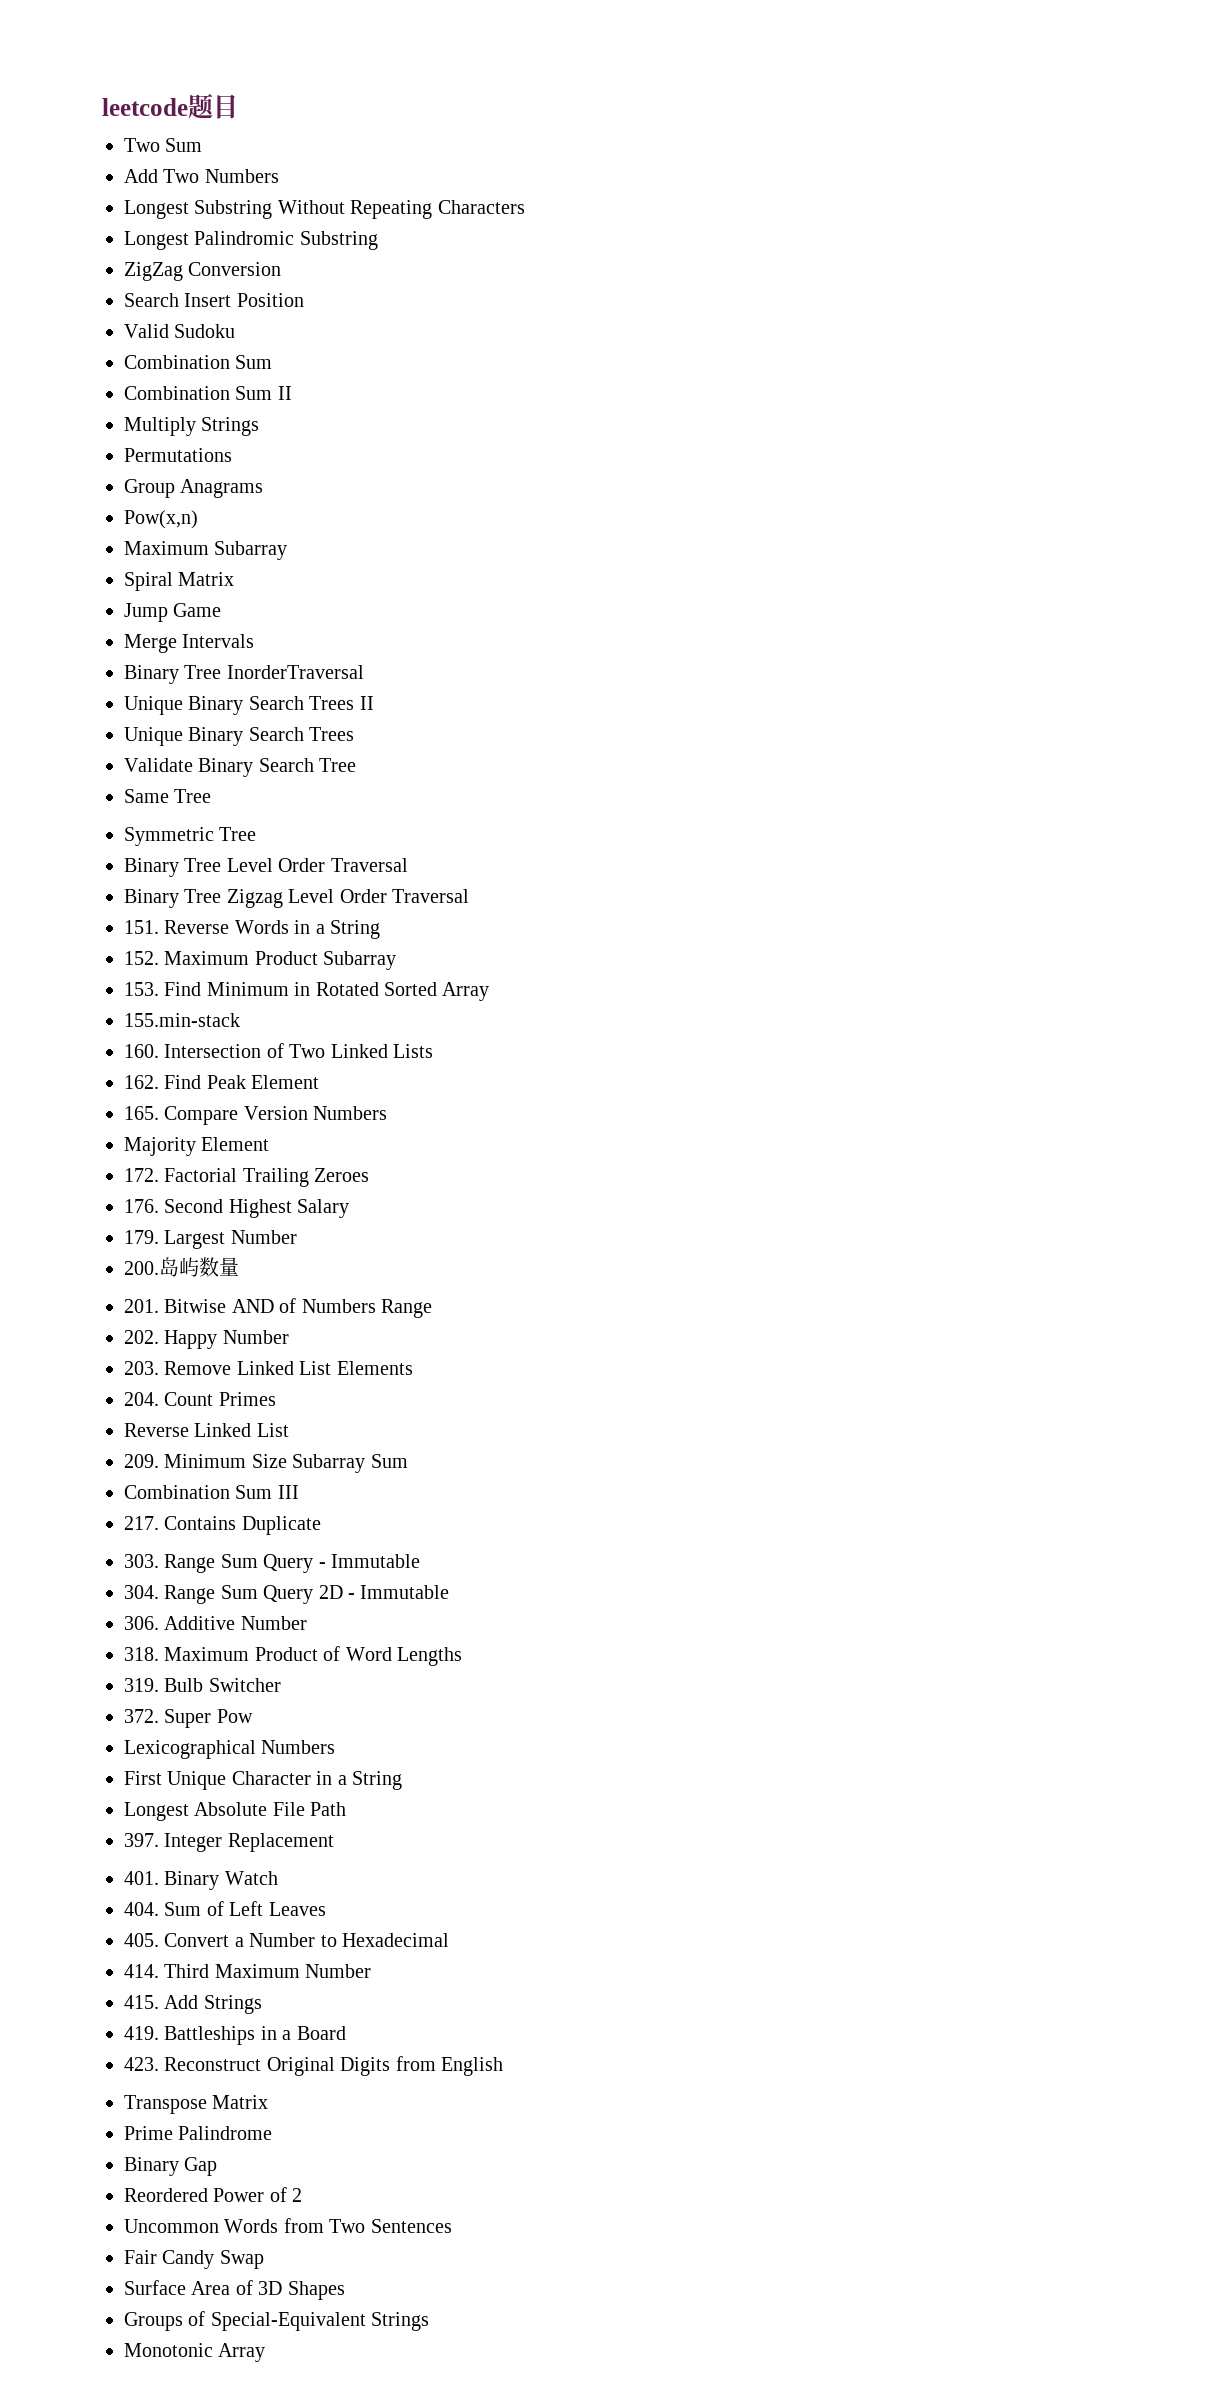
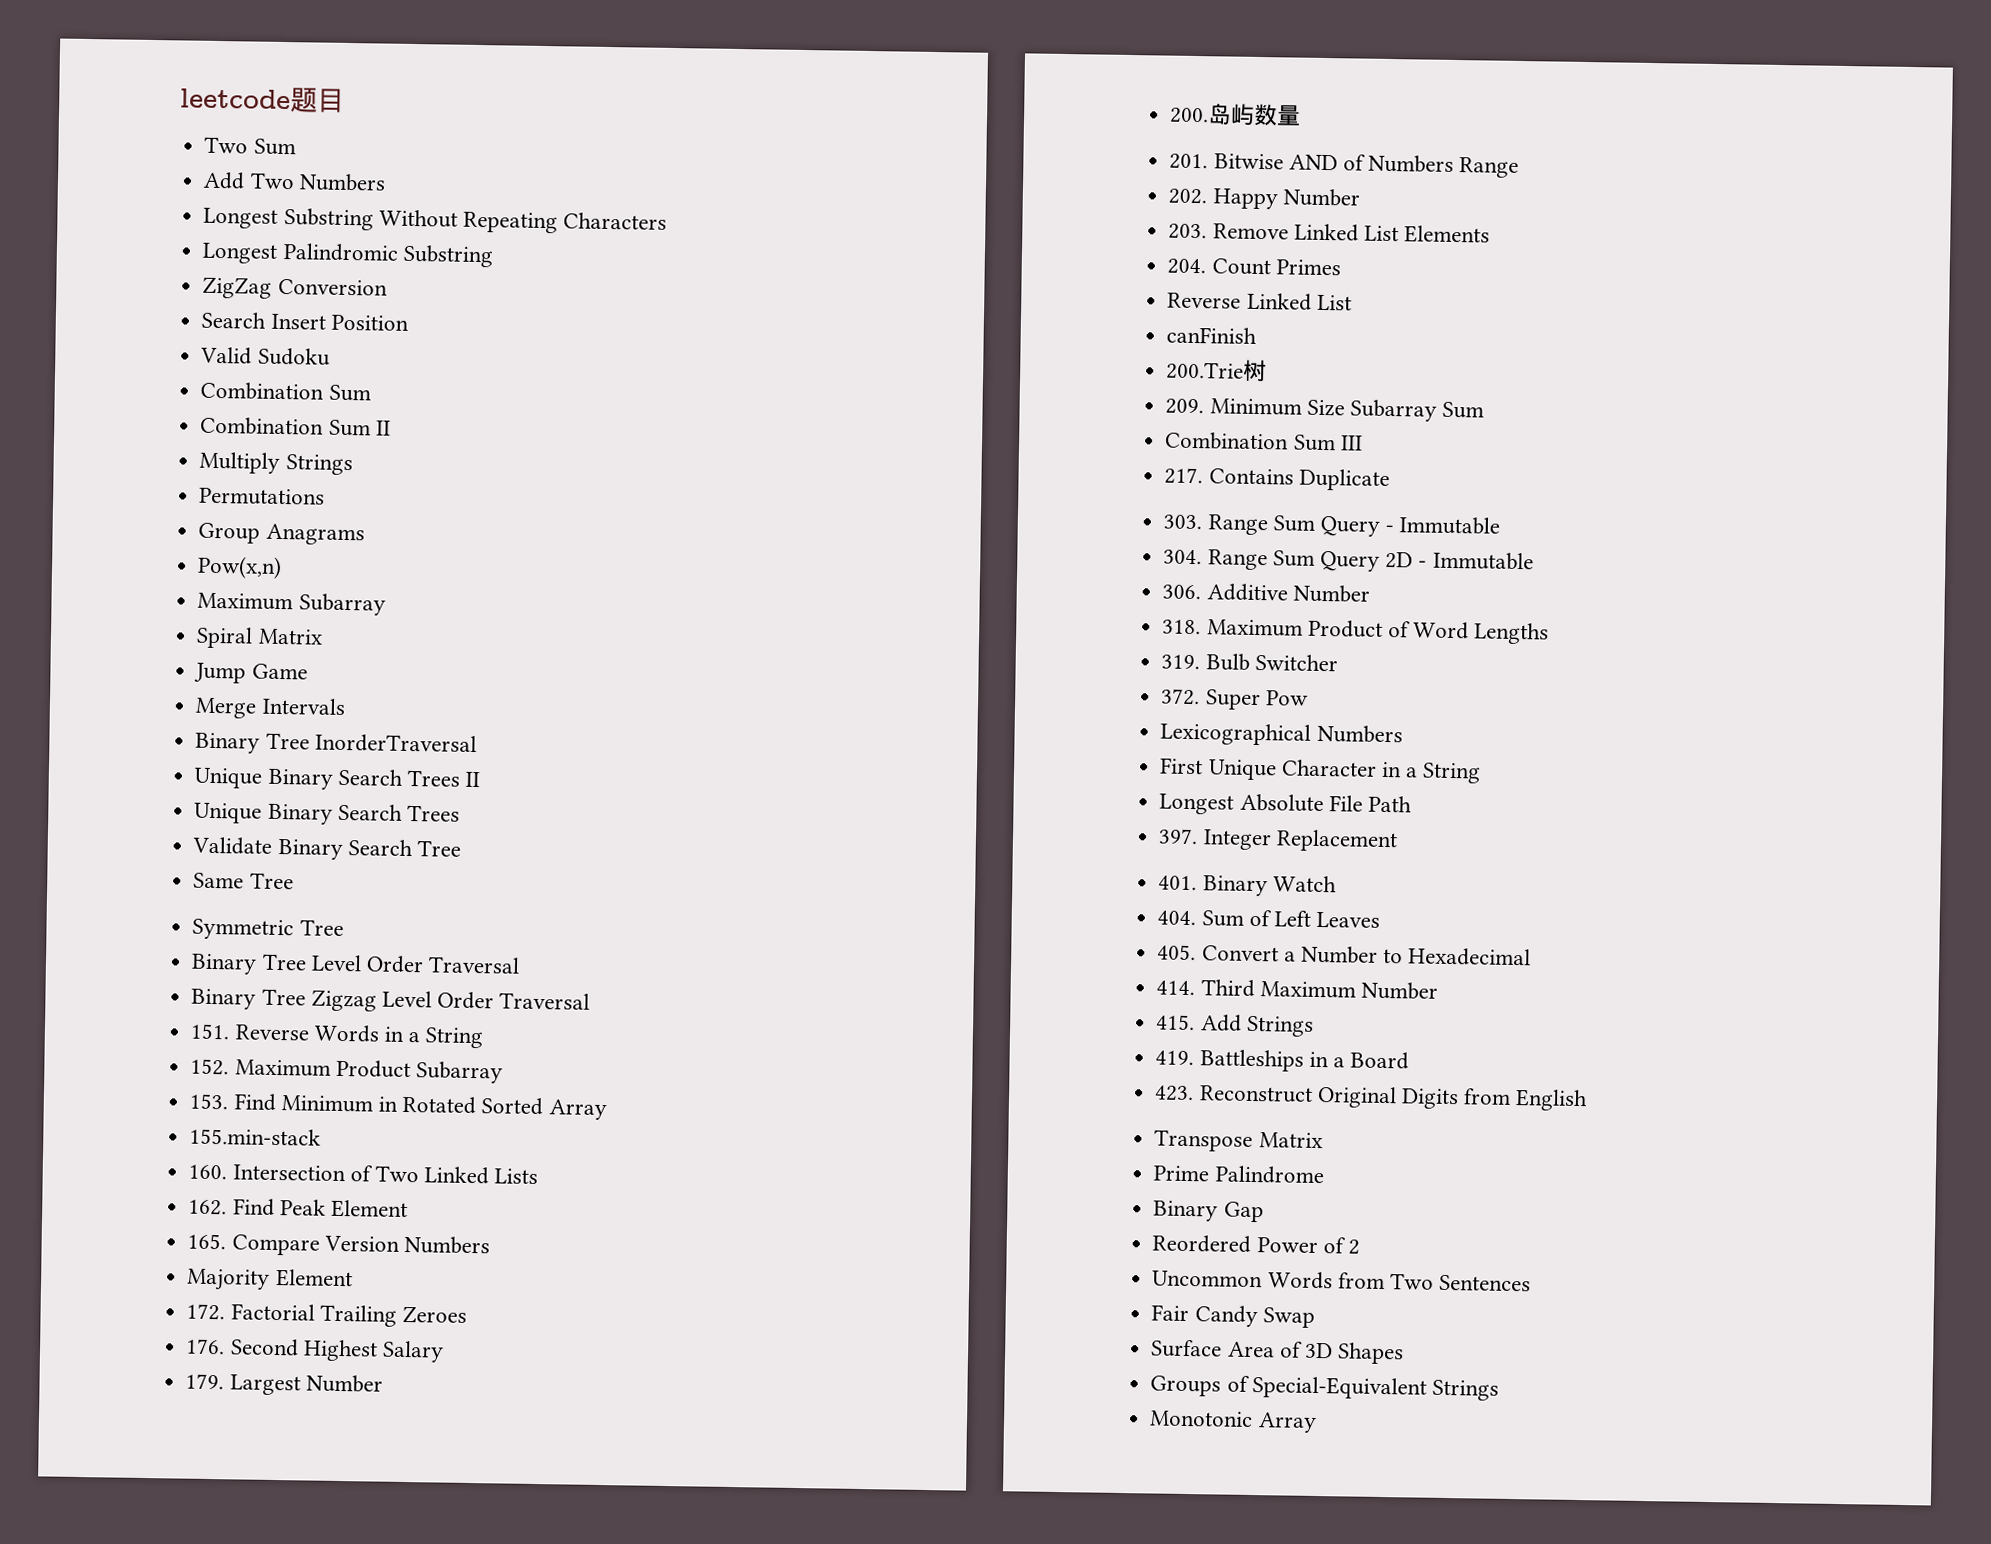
+ canFinish
+ 200.Trie树

